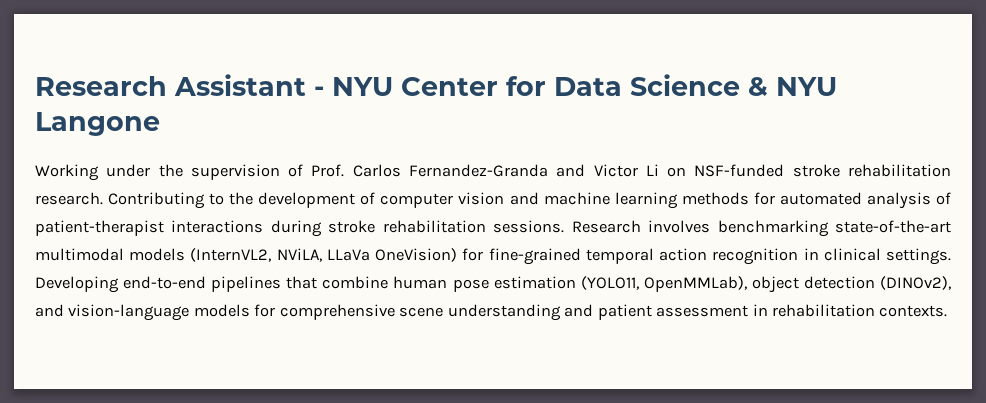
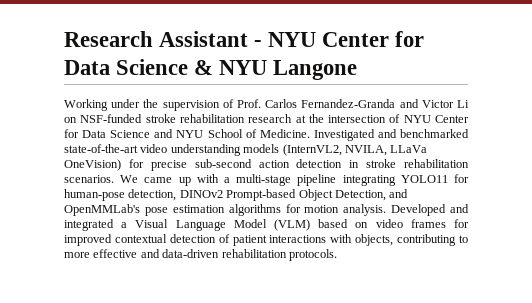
- Working under the supervision of Prof. Carlos Fernandez-Granda and Victor Li on NSF-funded stroke rehabilitation research. Contributing to the development of computer vision and machine learning methods for automated analysis of patient-therapist interactions during stroke rehabilitation sessions. Research involves benchmarking state-of-the-art multimodal models (InternVL2, NViLA, LLaVa OneVision) for fine-grained temporal action recognition in clinical settings. Developing end-to-end pipelines that combine human pose estimation (YOLO11, OpenMMLab), object detection (DINOv2), and vision-language models for comprehensive scene understanding and patient assessment in rehabilitation contexts.
+ Working under the supervision of Prof. Carlos Fernandez-Granda and Victor Li on NSF-funded stroke rehabilitation research at the intersection of NYU Center for Data Science and NYU School of Medicine. Investigated and benchmarked state-of-the-art video understanding models (InternVL2, NVILA, LLaVa OneVision) for precise sub-second action detection in stroke rehabilitation scenarios. We came up with a multi-stage pipeline integrating YOLO11 for human-pose detection, DINOv2 Prompt-based Object Detection, and OpenMMLab's pose estimation algorithms for motion analysis. Developed and integrated a Visual Language Model (VLM) based on video frames for improved contextual detection of patient interactions with objects, contributing to more effective and data-driven rehabilitation protocols.

